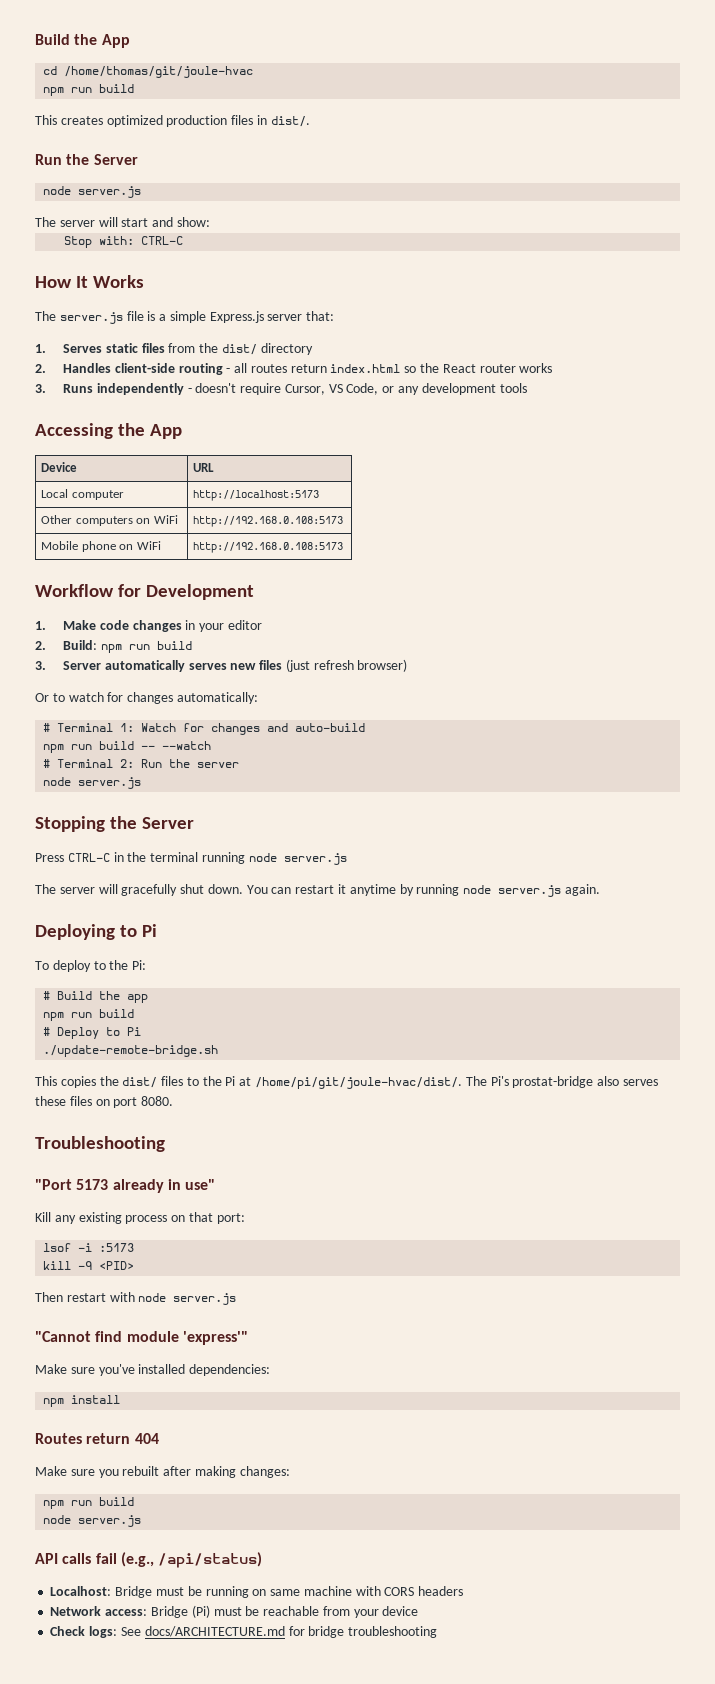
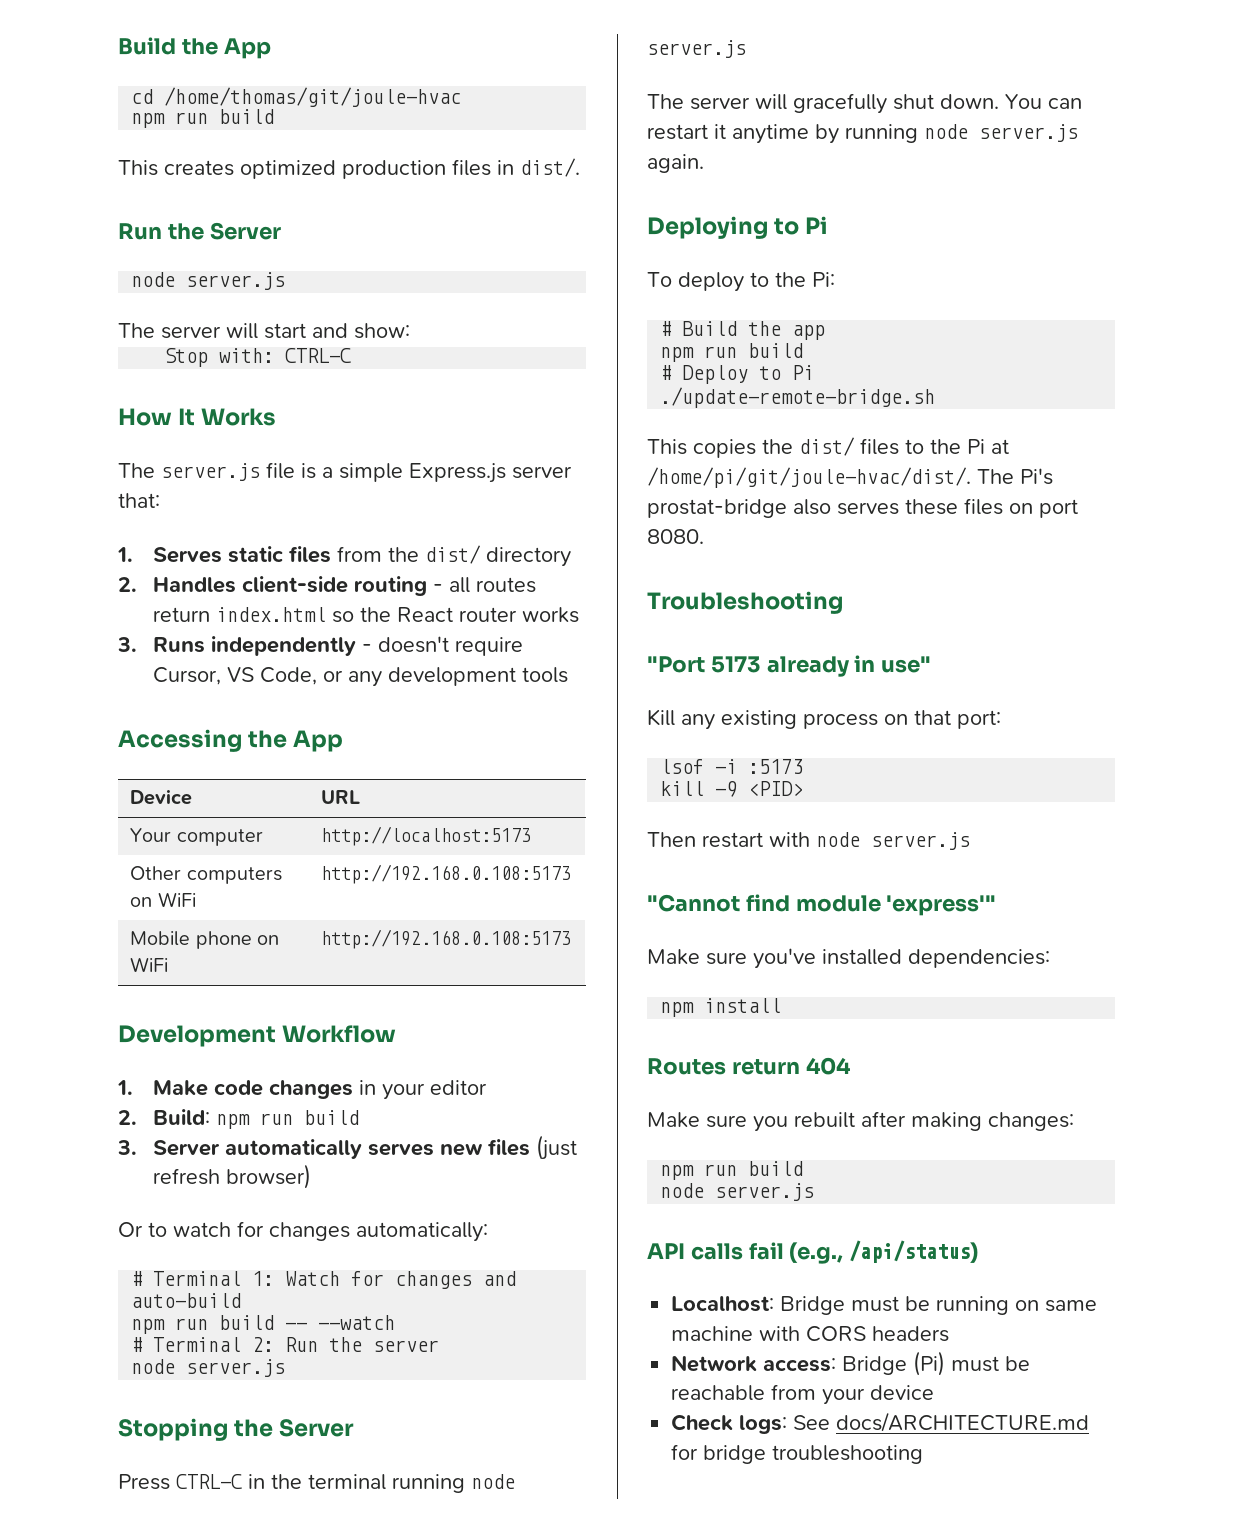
- Local computer | http://localhost:5173
+ Your computer | http://localhost:5173
- Workflow for Development
+ Development Workflow

